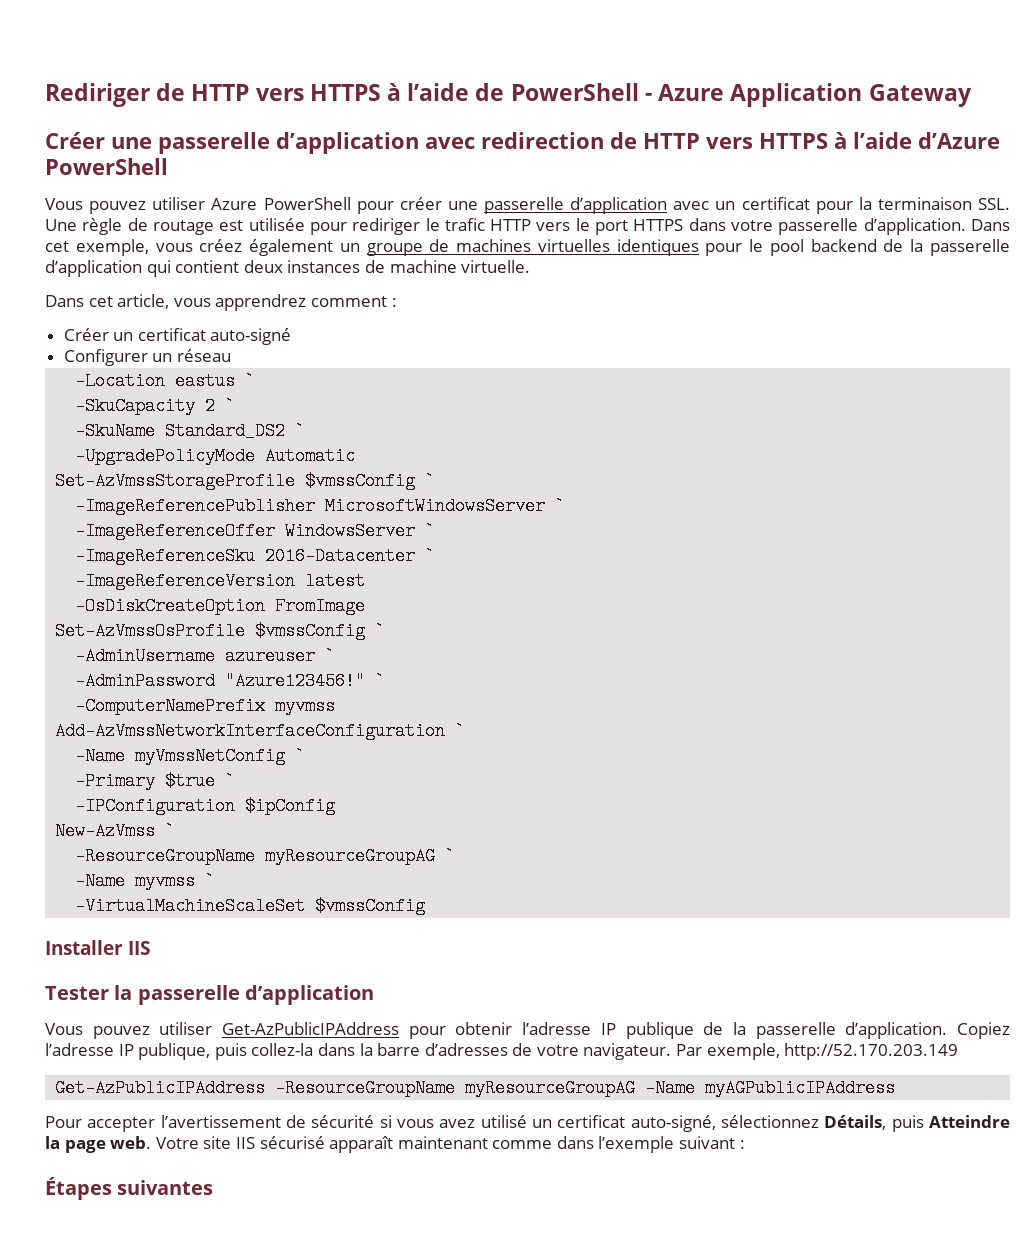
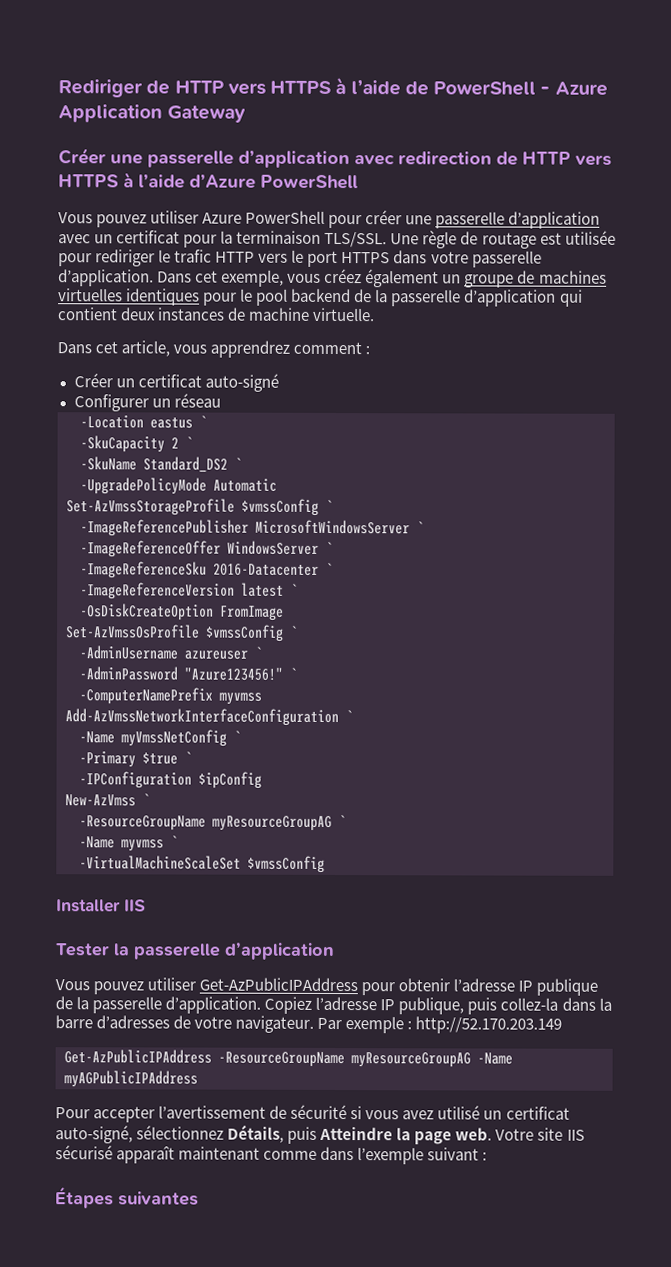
- Vous pouvez utiliser Azure PowerShell pour créer une passerelle d’application avec un certificat pour la terminaison SSL. Une règle de routage est utilisée pour rediriger le trafic HTTP vers le port HTTPS dans votre passerelle d’application.
+ Vous pouvez utiliser Azure PowerShell pour créer une passerelle d’application avec un certificat pour la terminaison TLS/SSL. Une règle de routage est utilisée pour rediriger le trafic HTTP vers le port HTTPS dans votre passerelle d’application.
- -ImageReferenceVersion latest
+ -ImageReferenceVersion latest `
- Par exemple, http://52.170.203.149
+ Par exemple : http://52.170.203.149

